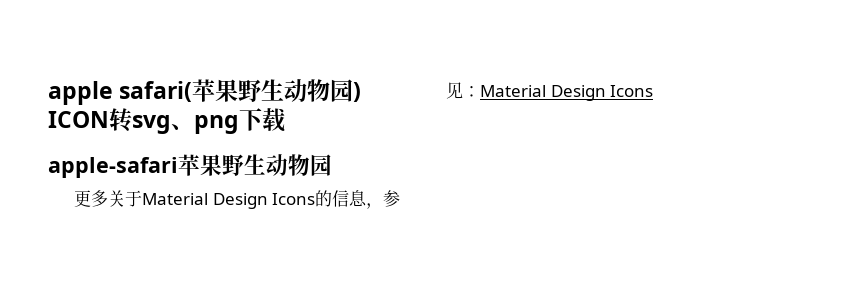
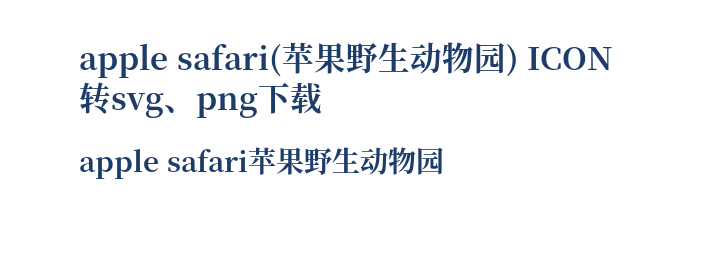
- apple-safari苹果野生动物园
- 更多关于Material Design Icons的信息，参见：Material Design Icons
+ apple safari苹果野生动物园

